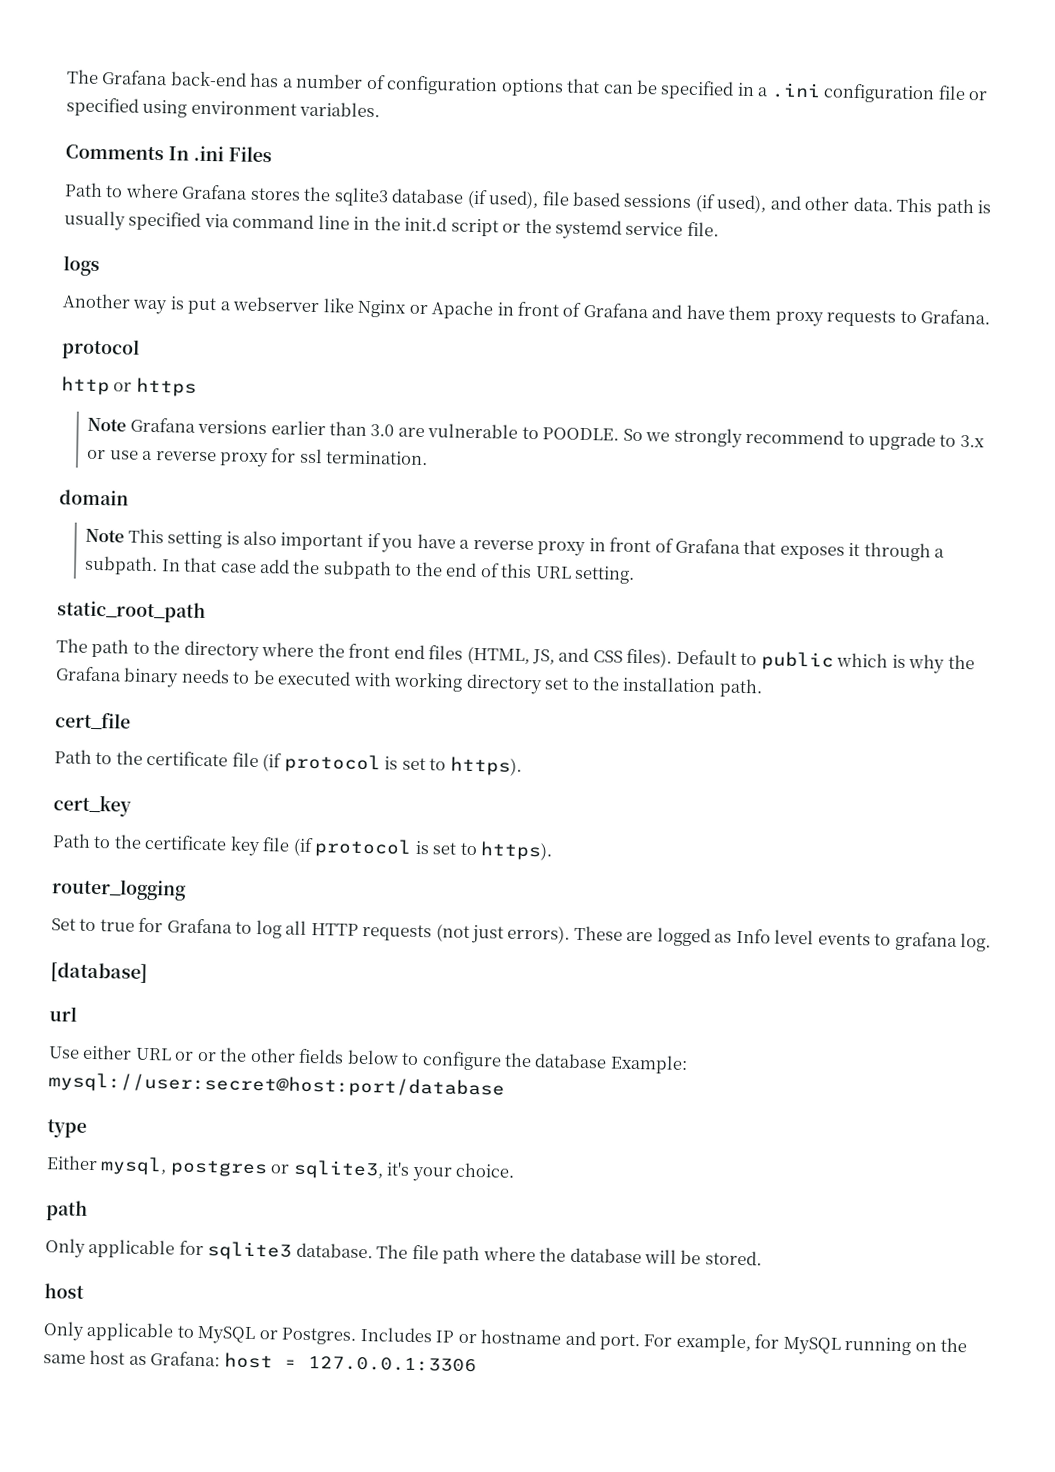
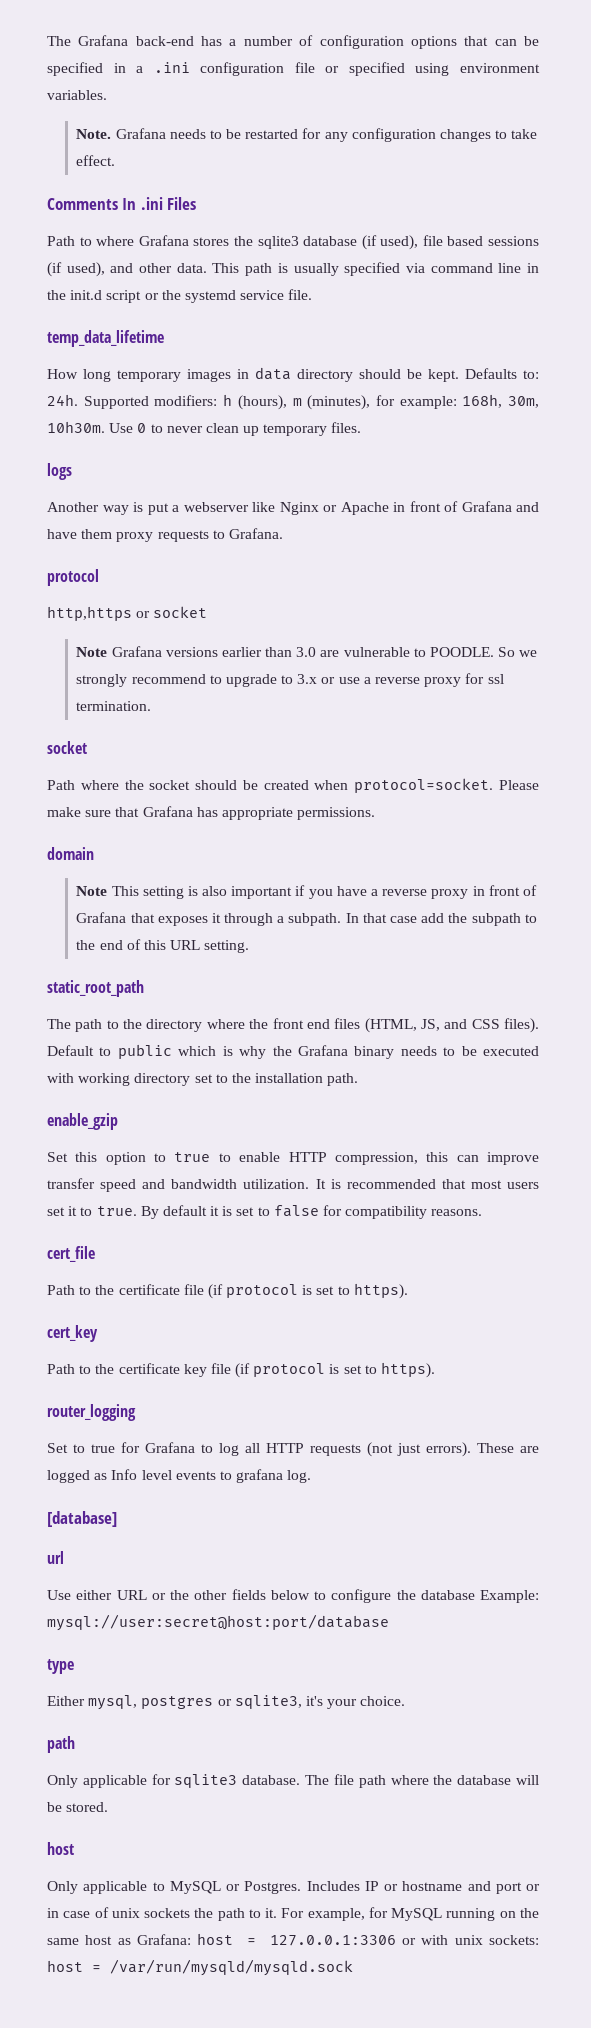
+ Note. Grafana needs to be restarted for any configuration changes to take effect.
+ temp_data_lifetime
+ How long temporary images in data directory should be kept. Defaults to: 24h. Supported modifiers: h (hours), m (minutes), for example: 168h, 30m, 10h30m. Use 0 to never clean up temporary files.
- http or https
+ http,https or socket
  So we strongly recommend to upgrade to 3.x or use a reverse proxy for ssl termination.
+ socket
+ Path where the socket should be created when protocol=socket. Please make sure that Grafana has appropriate permissions.
+ enable_gzip
+ Set this option to true to enable HTTP compression, this can improve transfer speed and bandwidth utilization. It is recommended that most users set it to true. By default it is set to false for compatibility reasons.
- Use either URL or or the other fields below to configure the database Example: mysql://user:secret@host:port/database
+ Use either URL or the other fields below to configure the database Example: mysql://user:secret@host:port/database
- Includes IP or hostname and port.
+ Includes IP or hostname and port or in case of unix sockets the path to it.
- For example, for MySQL running on the same host as Grafana: host = 127.0.0.1:3306
+ For example, for MySQL running on the same host as Grafana: host = 127.0.0.1:3306 or with unix sockets: host = /var/run/mysqld/mysqld.sock

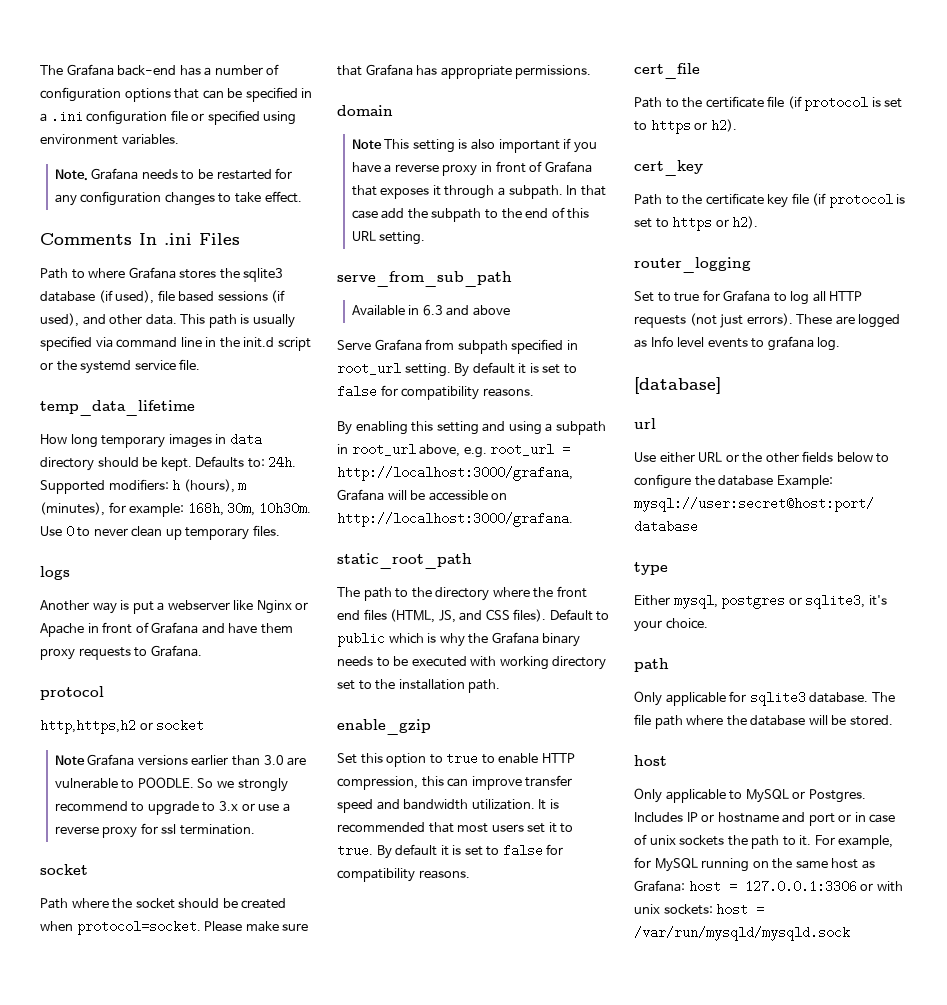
- http,https or socket
+ http,https,h2 or socket
+ serve_from_sub_path
+ Available in 6.3 and above
+ Serve Grafana from subpath specified in root_url setting. By default it is set to false for compatibility reasons.
+ By enabling this setting and using a subpath in root_url above, e.g. root_url = http://localhost:3000/grafana, Grafana will be accessible on http://localhost:3000/grafana.
- Path to the certificate file (if protocol is set to https).
+ Path to the certificate file (if protocol is set to https or h2).
- Path to the certificate key file (if protocol is set to https).
+ Path to the certificate key file (if protocol is set to https or h2).

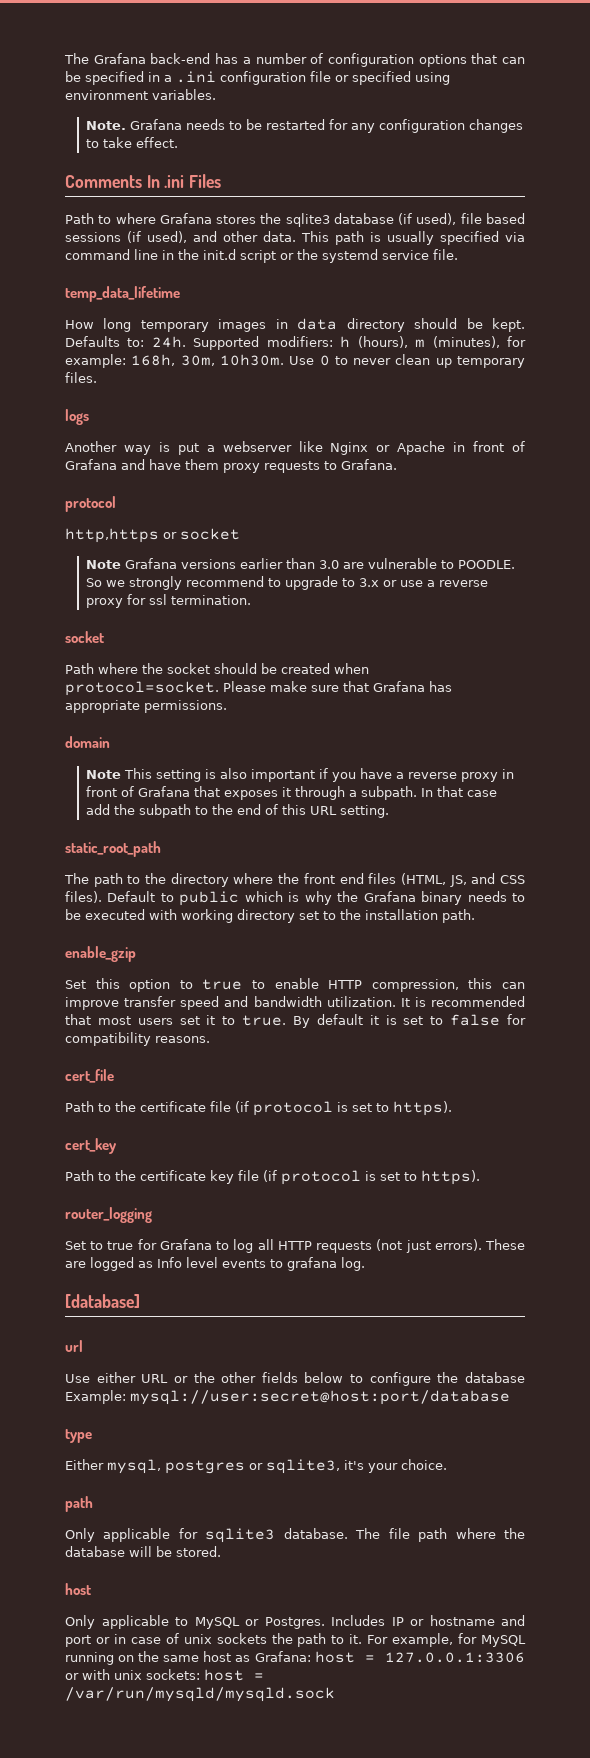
- http,https,h2 or socket
+ http,https or socket
- serve_from_sub_path
- Available in 6.3 and above
- Serve Grafana from subpath specified in root_url setting. By default it is set to false for compatibility reasons.
- By enabling this setting and using a subpath in root_url above, e.g. root_url = http://localhost:3000/grafana, Grafana will be accessible on http://localhost:3000/grafana.
- Path to the certificate file (if protocol is set to https or h2).
+ Path to the certificate file (if protocol is set to https).
- Path to the certificate key file (if protocol is set to https or h2).
+ Path to the certificate key file (if protocol is set to https).

